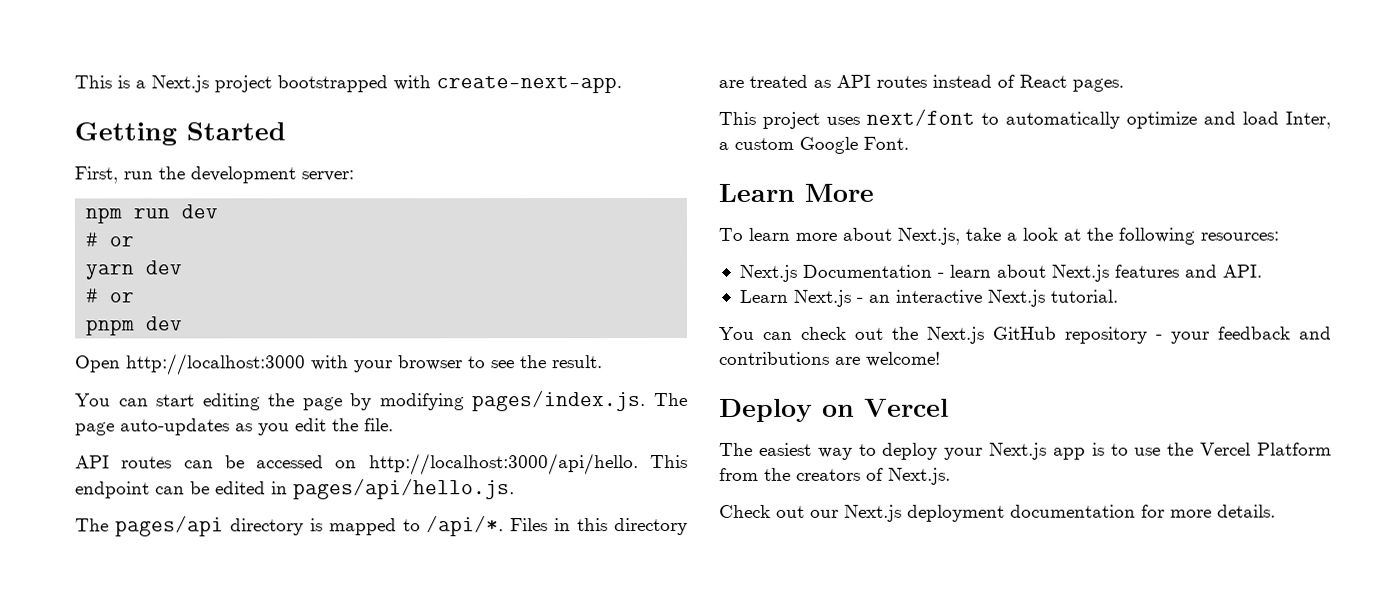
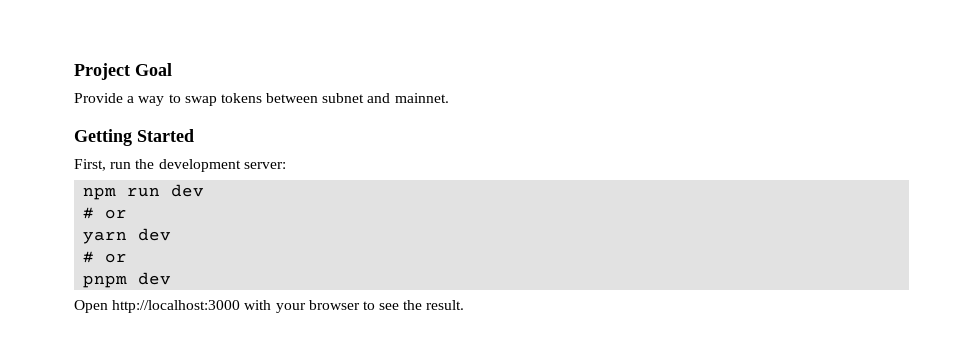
- This is a Next.js project bootstrapped with create-next-app.
+ Project Goal
+ Provide a way to swap tokens between subnet and mainnet.
- You can start editing the page by modifying pages/index.js. The page auto-updates as you edit the file.
- API routes can be accessed on http://localhost:3000/api/hello. This endpoint can be edited in pages/api/hello.js.
- The pages/api directory is mapped to /api/*. Files in this directory are treated as API routes instead of React pages.
- This project uses next/font to automatically optimize and load Inter, a custom Google Font.
- Learn More
- To learn more about Next.js, take a look at the following resources:
- Next.js Documentation - learn about Next.js features and API.
- Learn Next.js - an interactive Next.js tutorial.
- You can check out the Next.js GitHub repository - your feedback and contributions are welcome!
- Deploy on Vercel
- The easiest way to deploy your Next.js app is to use the Vercel Platform from the creators of Next.js.
- Check out our Next.js deployment documentation for more details.

